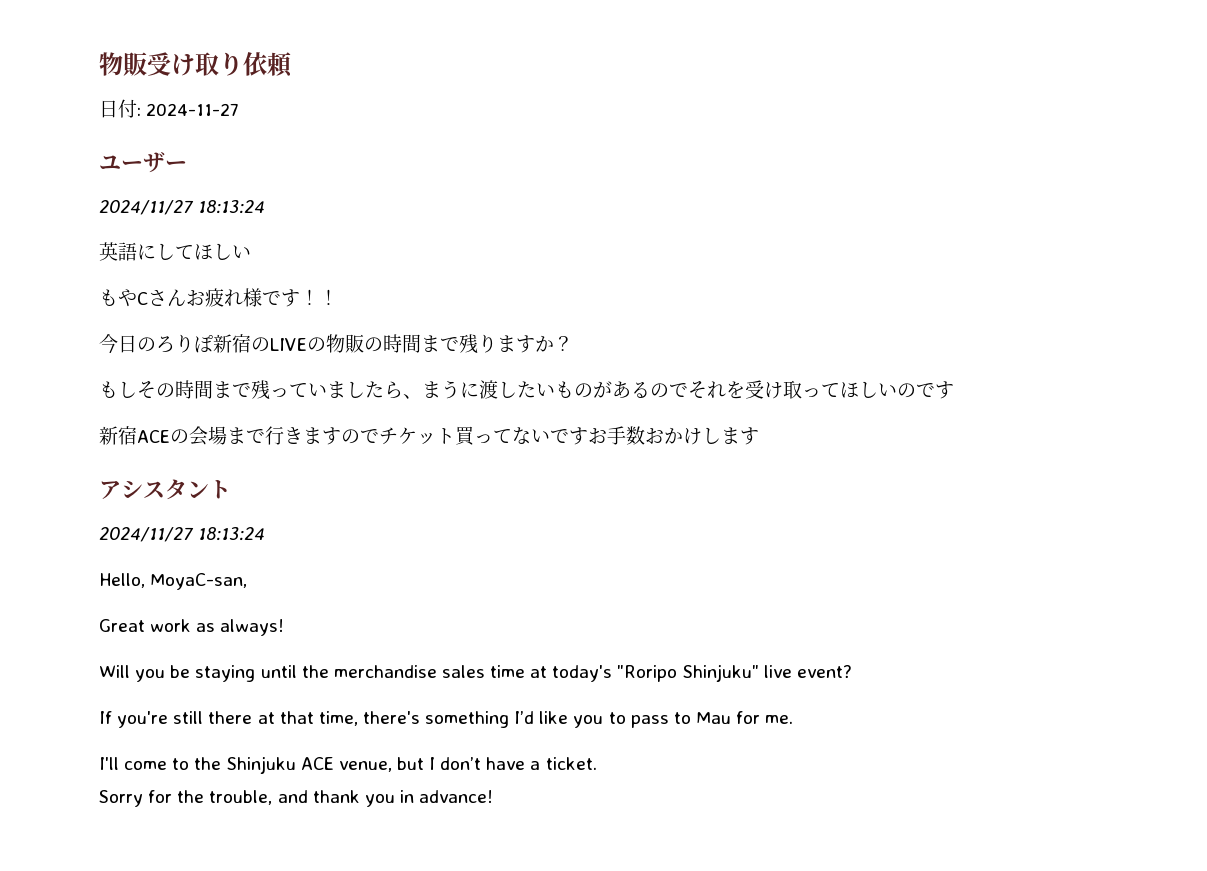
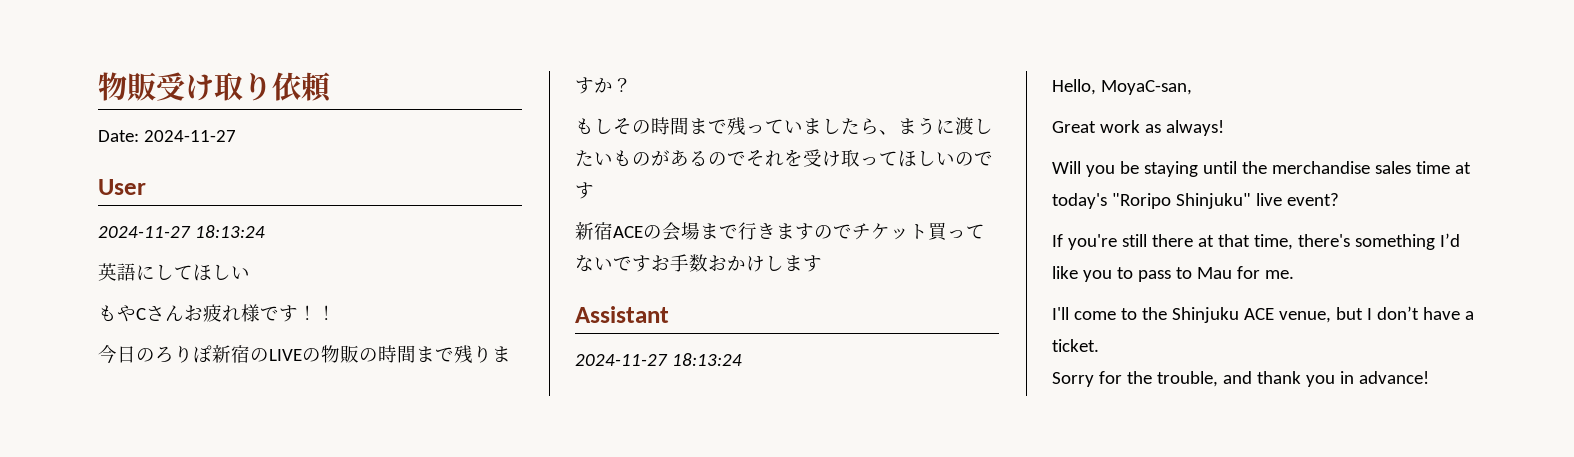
- 日付: 2024-11-27
+ Date: 2024-11-27
- ユーザー
- 2024/11/27 18:13:24
+ User
+ 2024-11-27 18:13:24
- アシスタント
- 2024/11/27 18:13:24
+ Assistant
+ 2024-11-27 18:13:24

